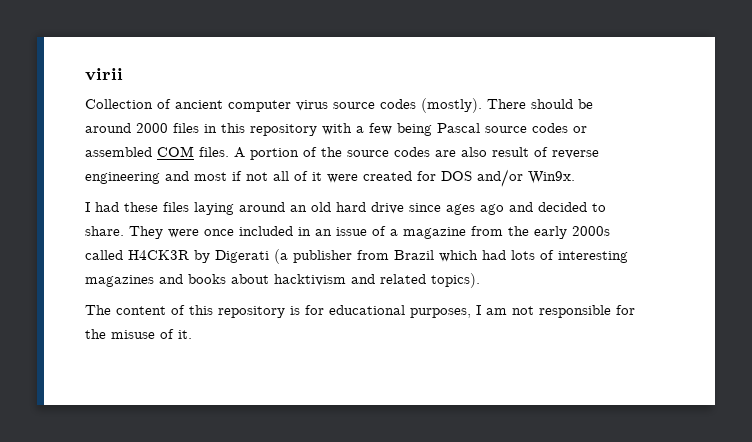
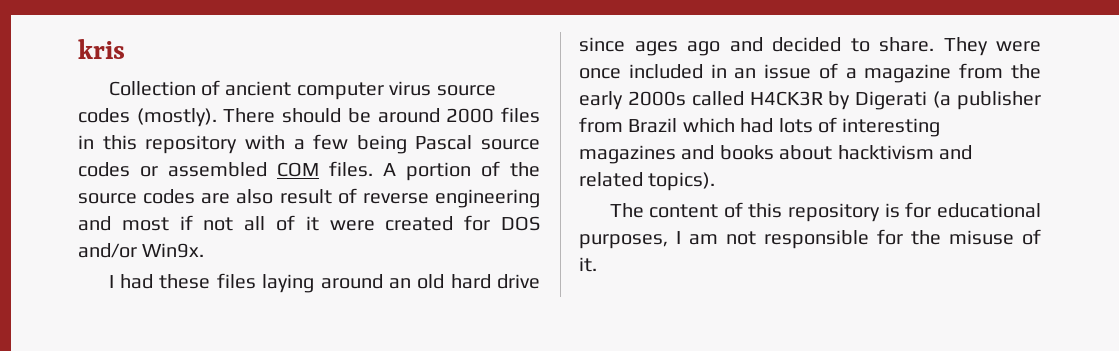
- virii
+ kris

